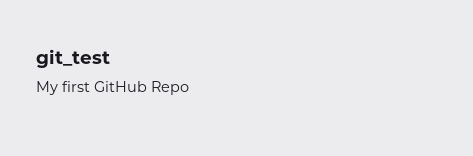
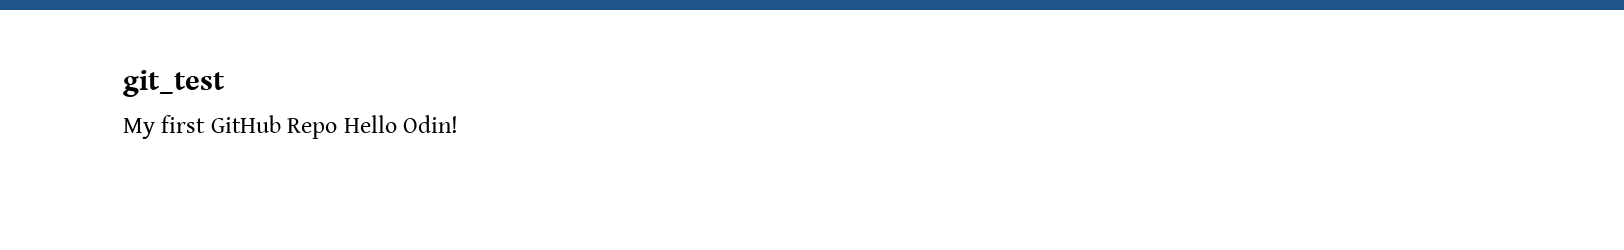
- My first GitHub Repo
+ My first GitHub Repo Hello Odin!

